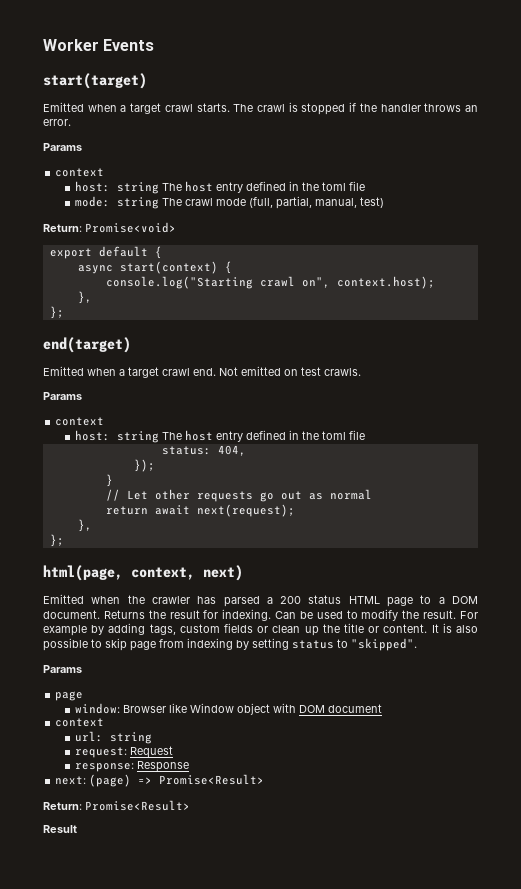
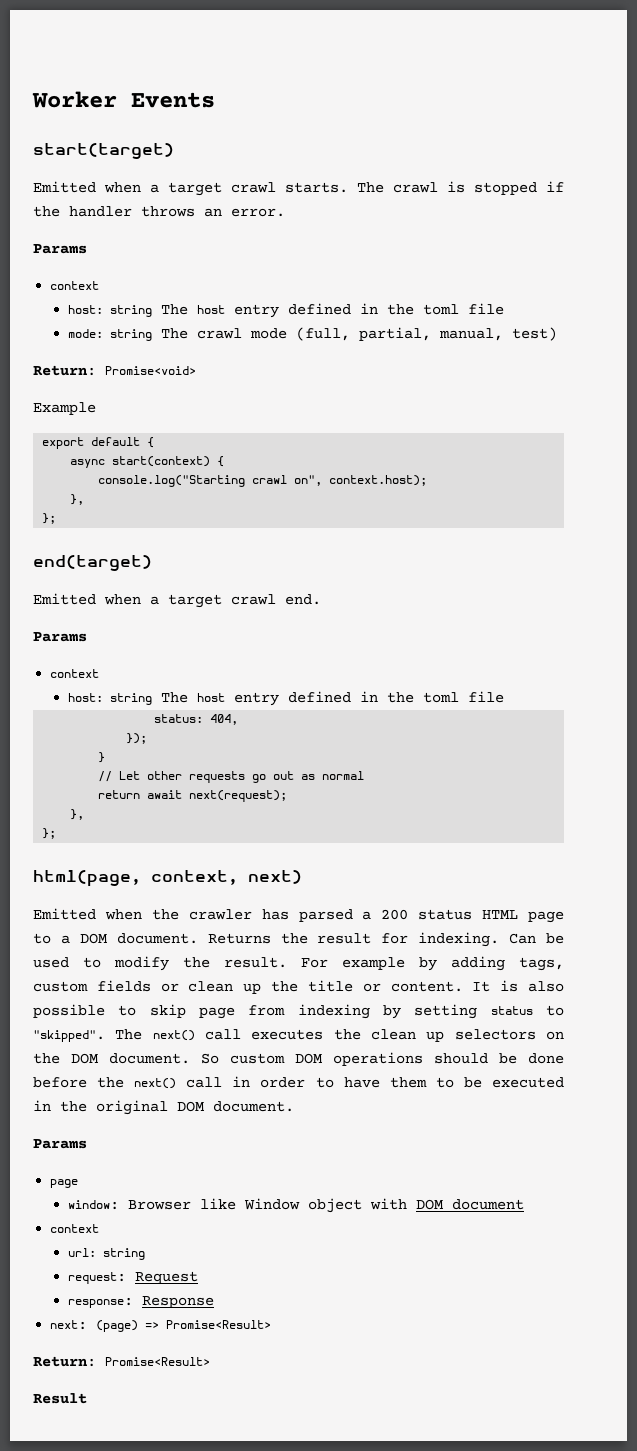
+ Example
- Not emitted on test crawls.
+ The next() call executes the clean up selectors on the DOM document. So custom DOM operations should be done before the next() call in order to have them to be executed in the original DOM document.

